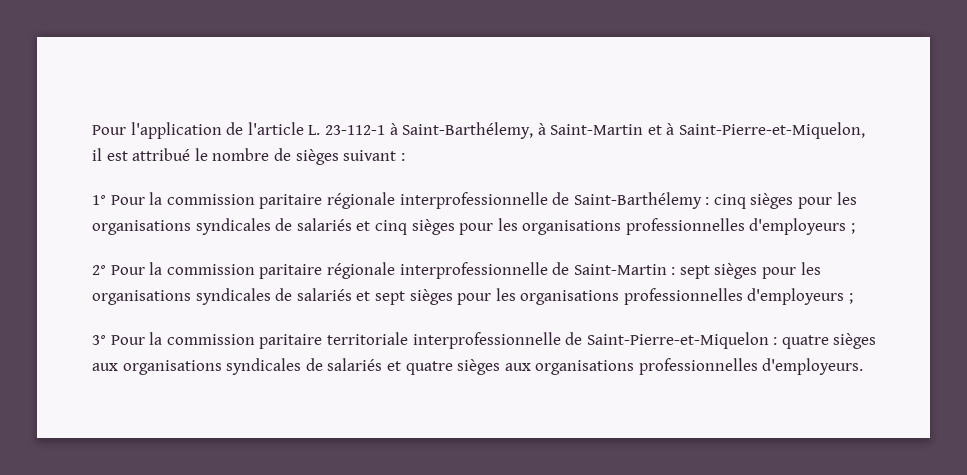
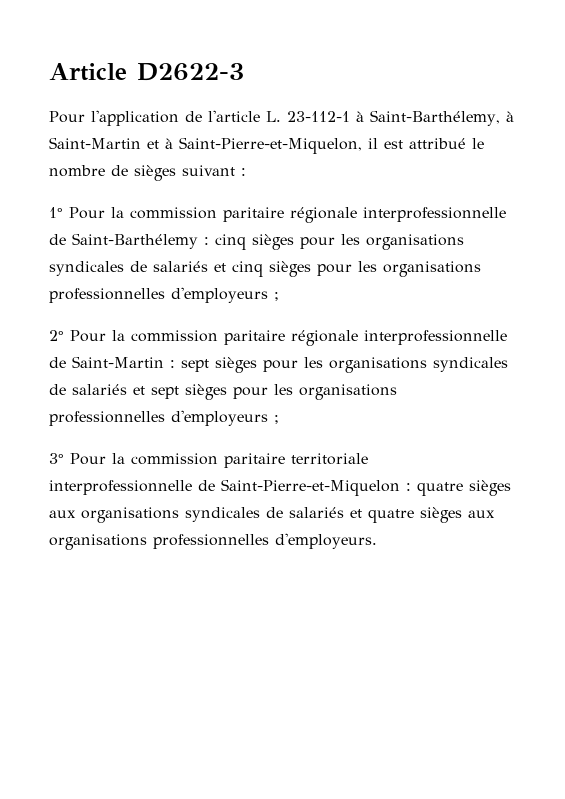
+ Article D2622-3

